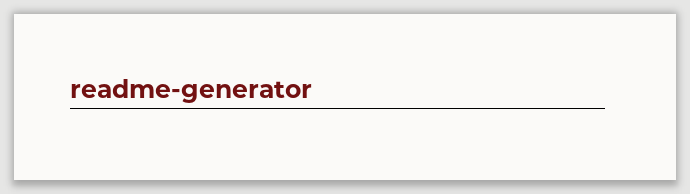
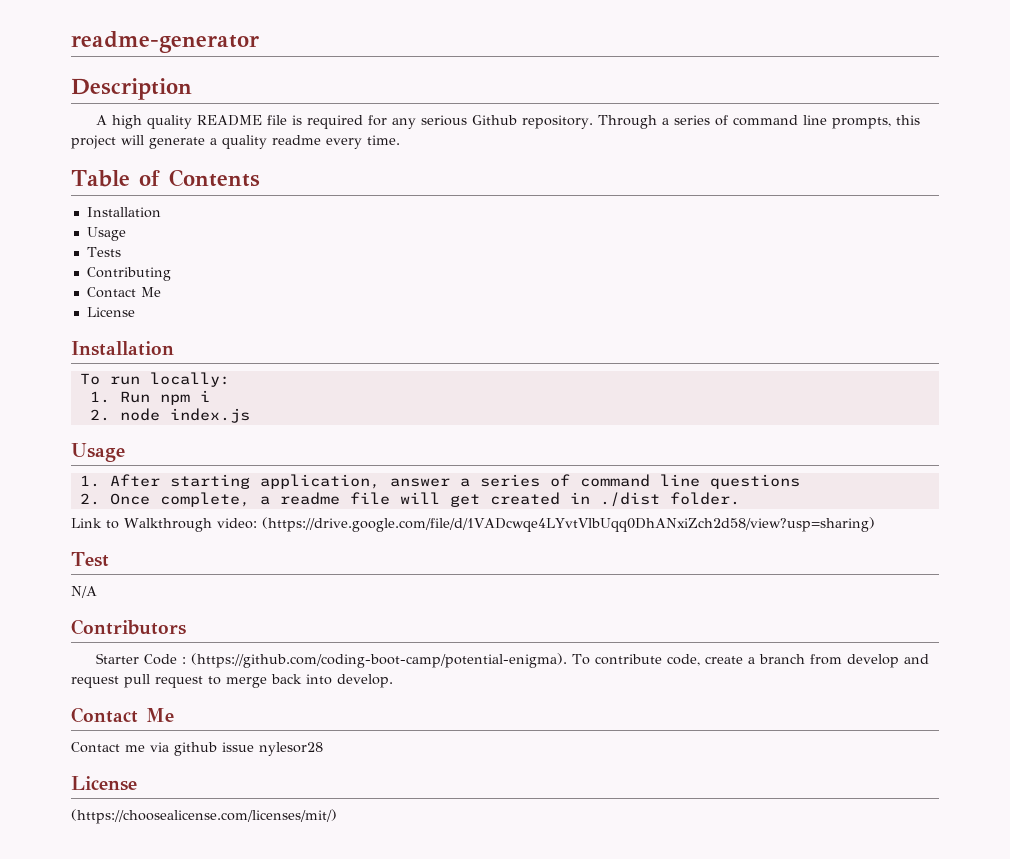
+ Description
+ A high quality README file is required for any serious Github repository. Through a series of command line prompts, this project will generate a quality readme every time.
+ Table of Contents
+ Installation
+ Usage
+ Tests
+ Contributing
+ Contact Me
+ License
+ Installation
+ To run locally:
+ 1. Run npm i
+ 2. node index.js
+ Usage
+ 1. After starting application, answer a series of command line questions
+ 2. Once complete, a readme file will get created in ./dist folder.
+ Link to Walkthrough video: (https://drive.google.com/file/d/1VADcwqe4LYvtVlbUqq0DhANxiZch2d58/view?usp=sharing)
+ Test
+ N/A
+ Contributors
+ Starter Code : (https://github.com/coding-boot-camp/potential-enigma). To contribute code, create a branch from develop and request pull request to merge back into develop.
+ Contact Me
+ Contact me via github issue nylesor28
+ License
+ (https://choosealicense.com/licenses/mit/)

